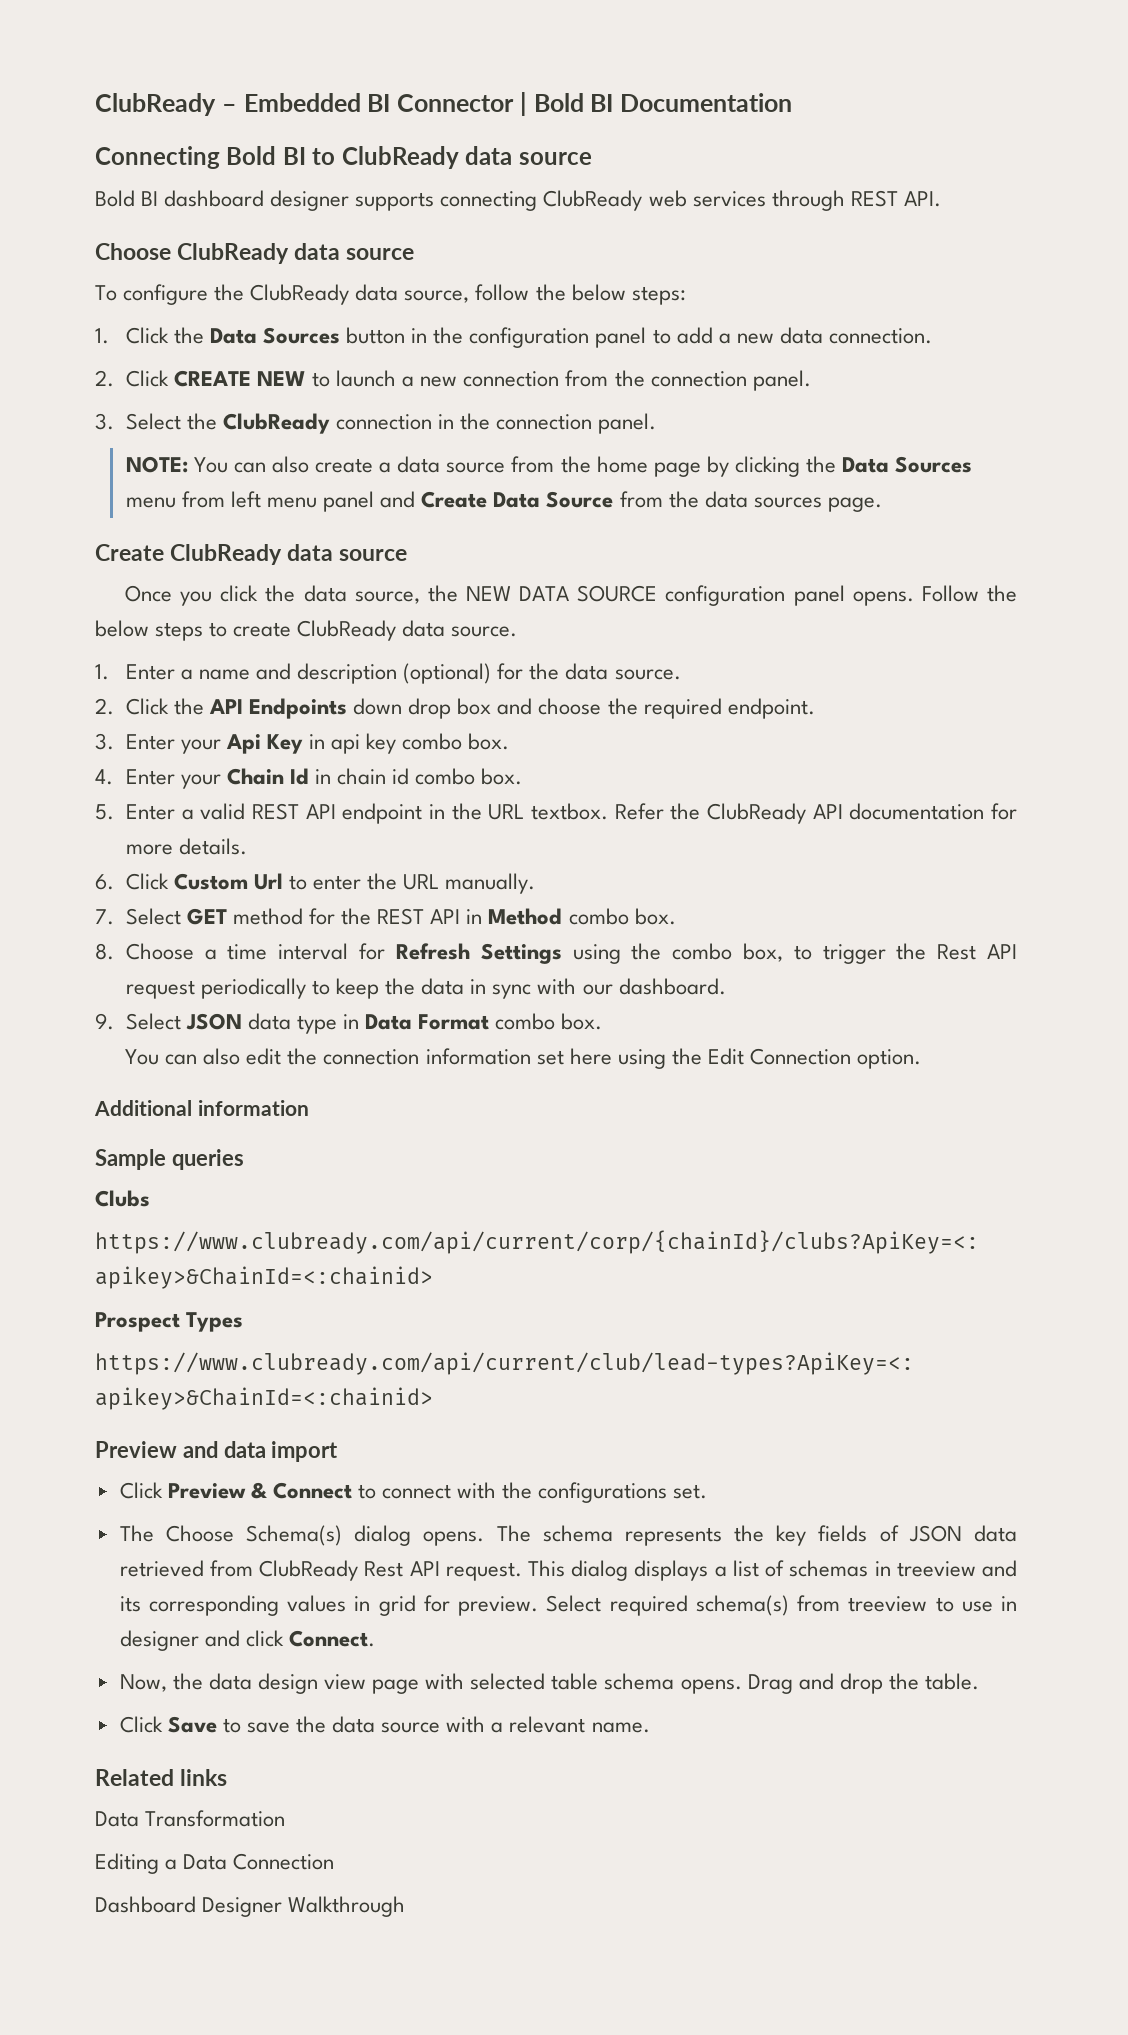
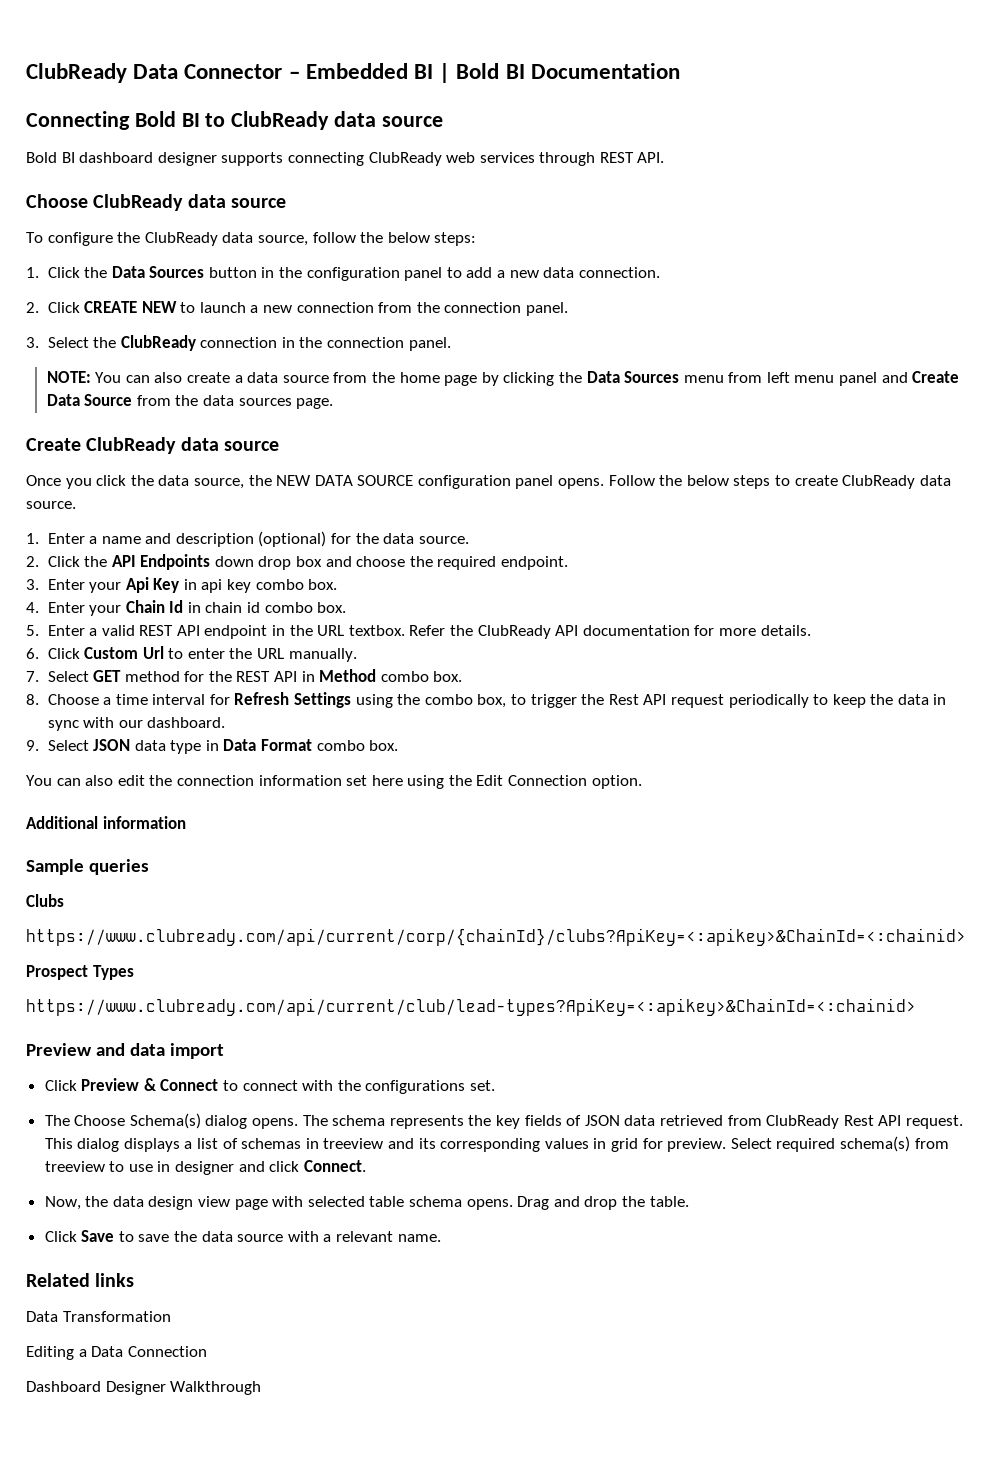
- ClubReady – Embedded BI Connector | Bold BI Documentation
+ ClubReady Data Connector – Embedded BI | Bold BI Documentation

